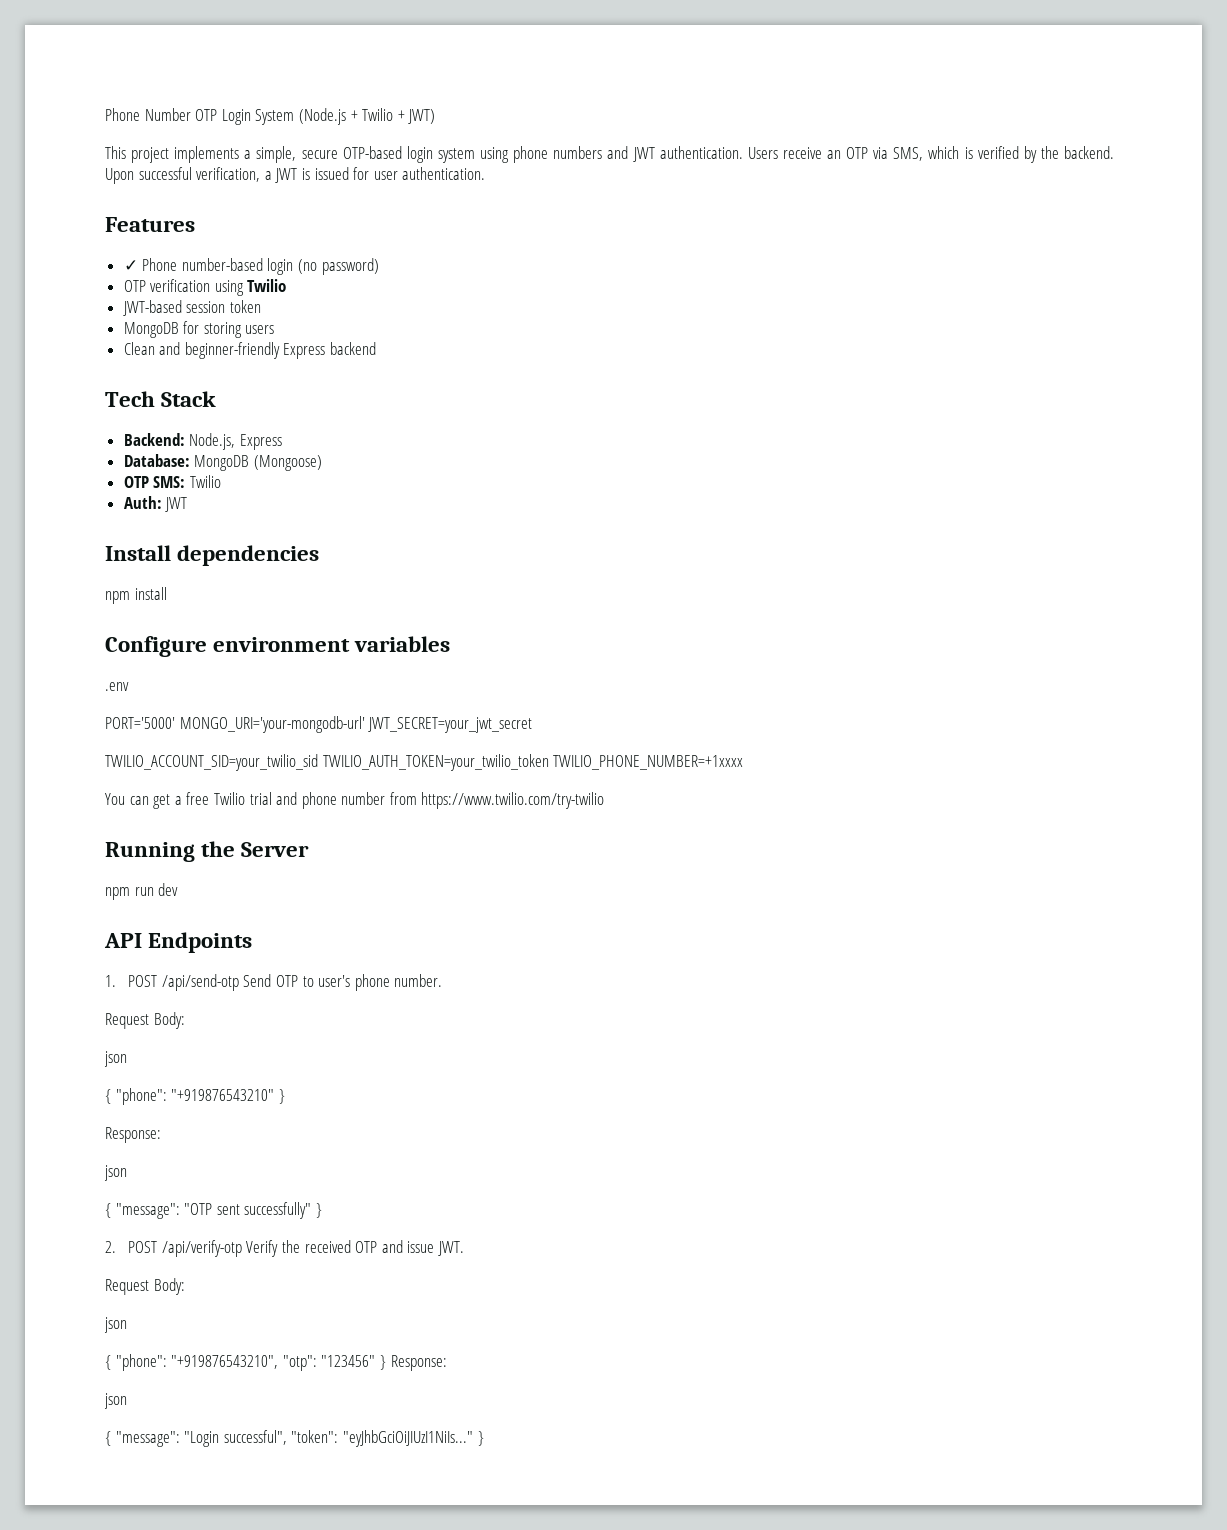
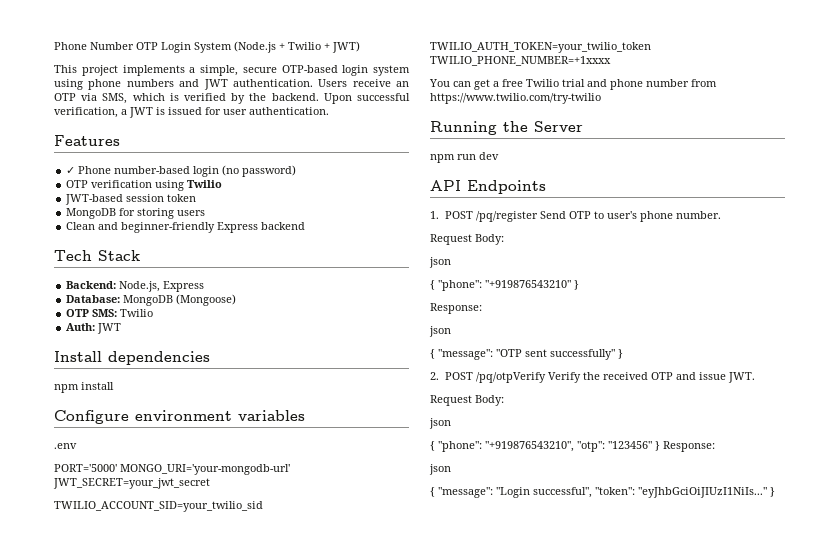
- 1. POST /api/send-otp Send OTP to user's phone number.
+ 1. POST /pq/register Send OTP to user's phone number.
- 2. POST /api/verify-otp Verify the received OTP and issue JWT.
+ 2. POST /pq/otpVerify Verify the received OTP and issue JWT.

